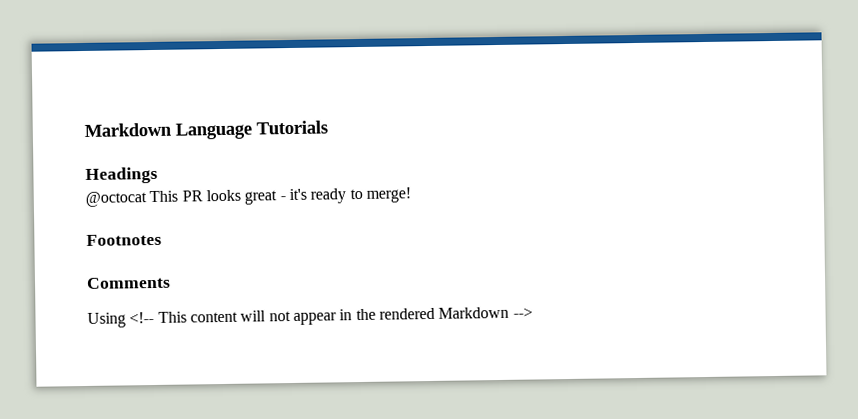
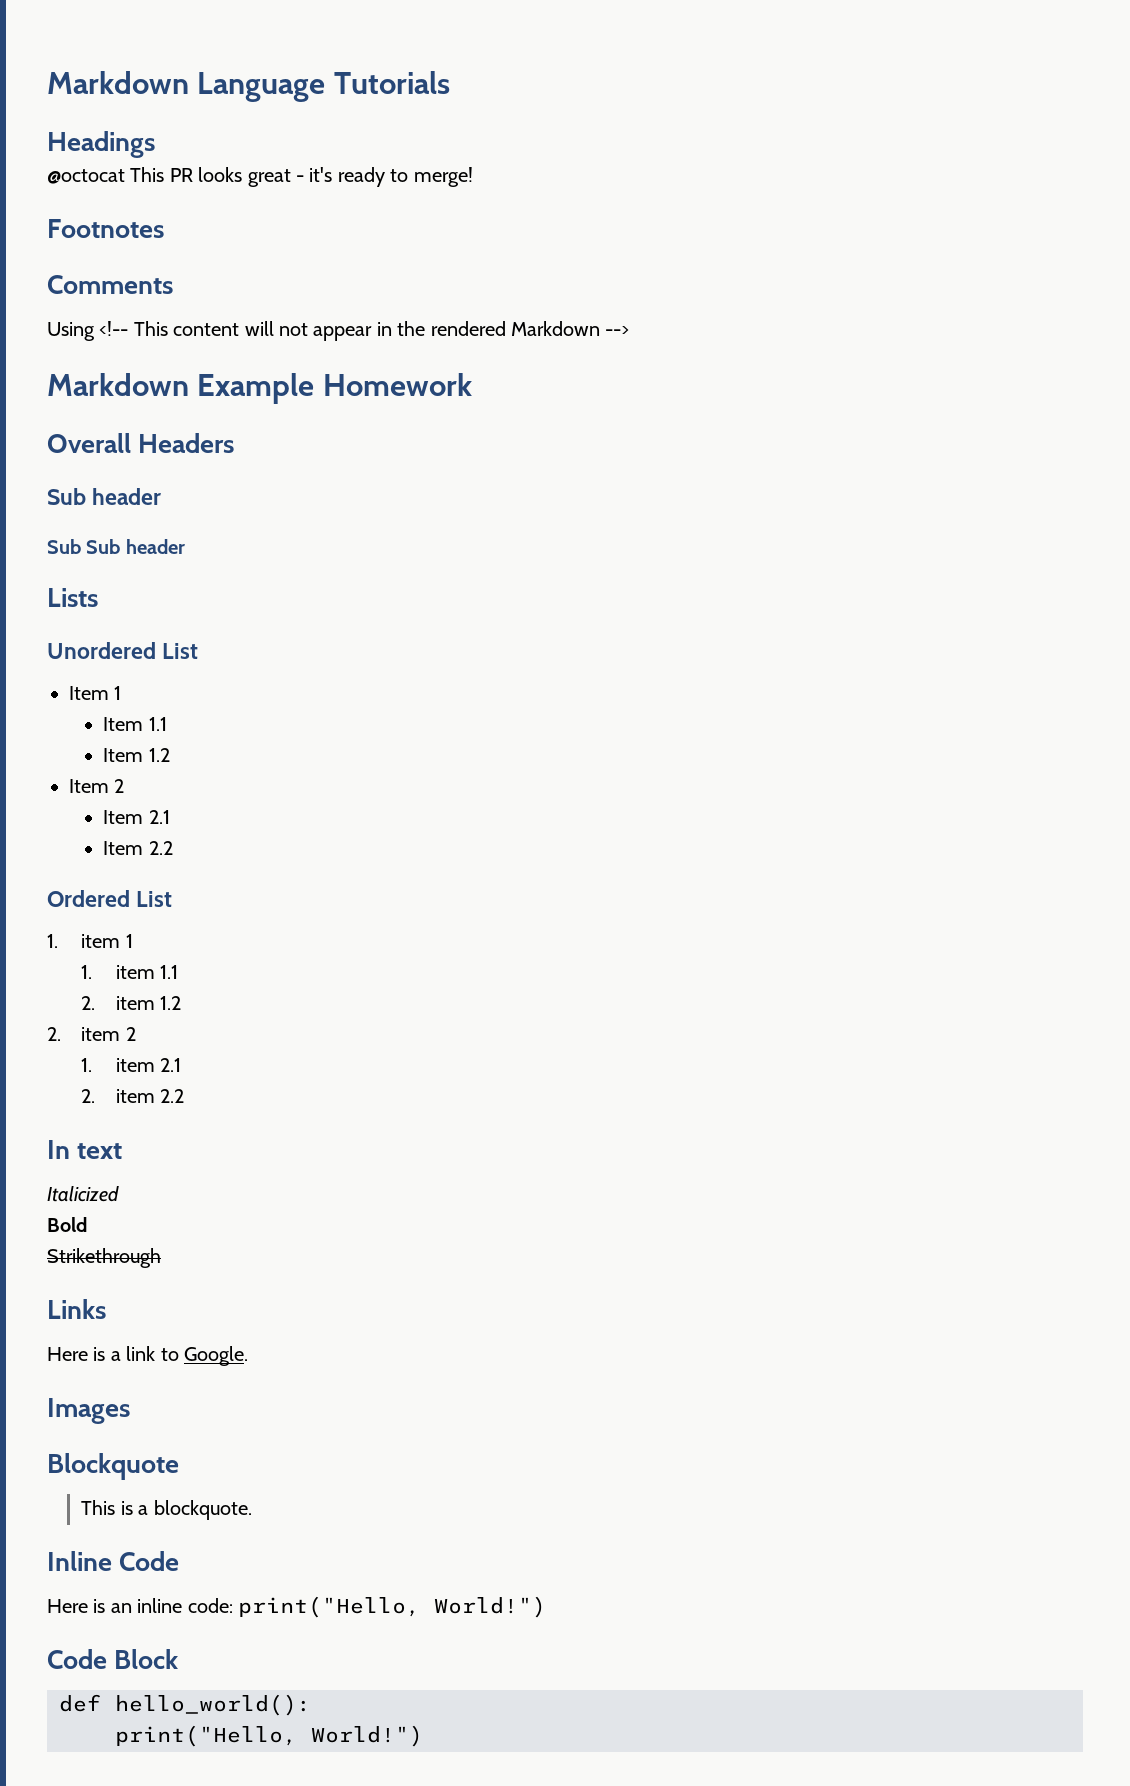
+ Markdown Example Homework
+ Overall Headers
+ Sub header
+ Sub Sub header
+ Lists
+ Unordered List
+ Item 1
+ Item 1.1
+ Item 1.2
+ Item 2
+ Item 2.1
+ Item 2.2
+ Ordered List
+ 1. item 1
+ 1. item 1.1
+ 2. item 1.2
+ 2. item 2
+ 1. item 2.1
+ 2. item 2.2
+ In text
+ Italicized
+ Bold
+ Strikethrough
+ Links
+ Here is a link to Google.
+ Images
+ Blockquote
+ This is a blockquote.
+ Inline Code
+ Here is an inline code: print("Hello, World!")
+ Code Block
+ def hello_world():
+ print("Hello, World!")

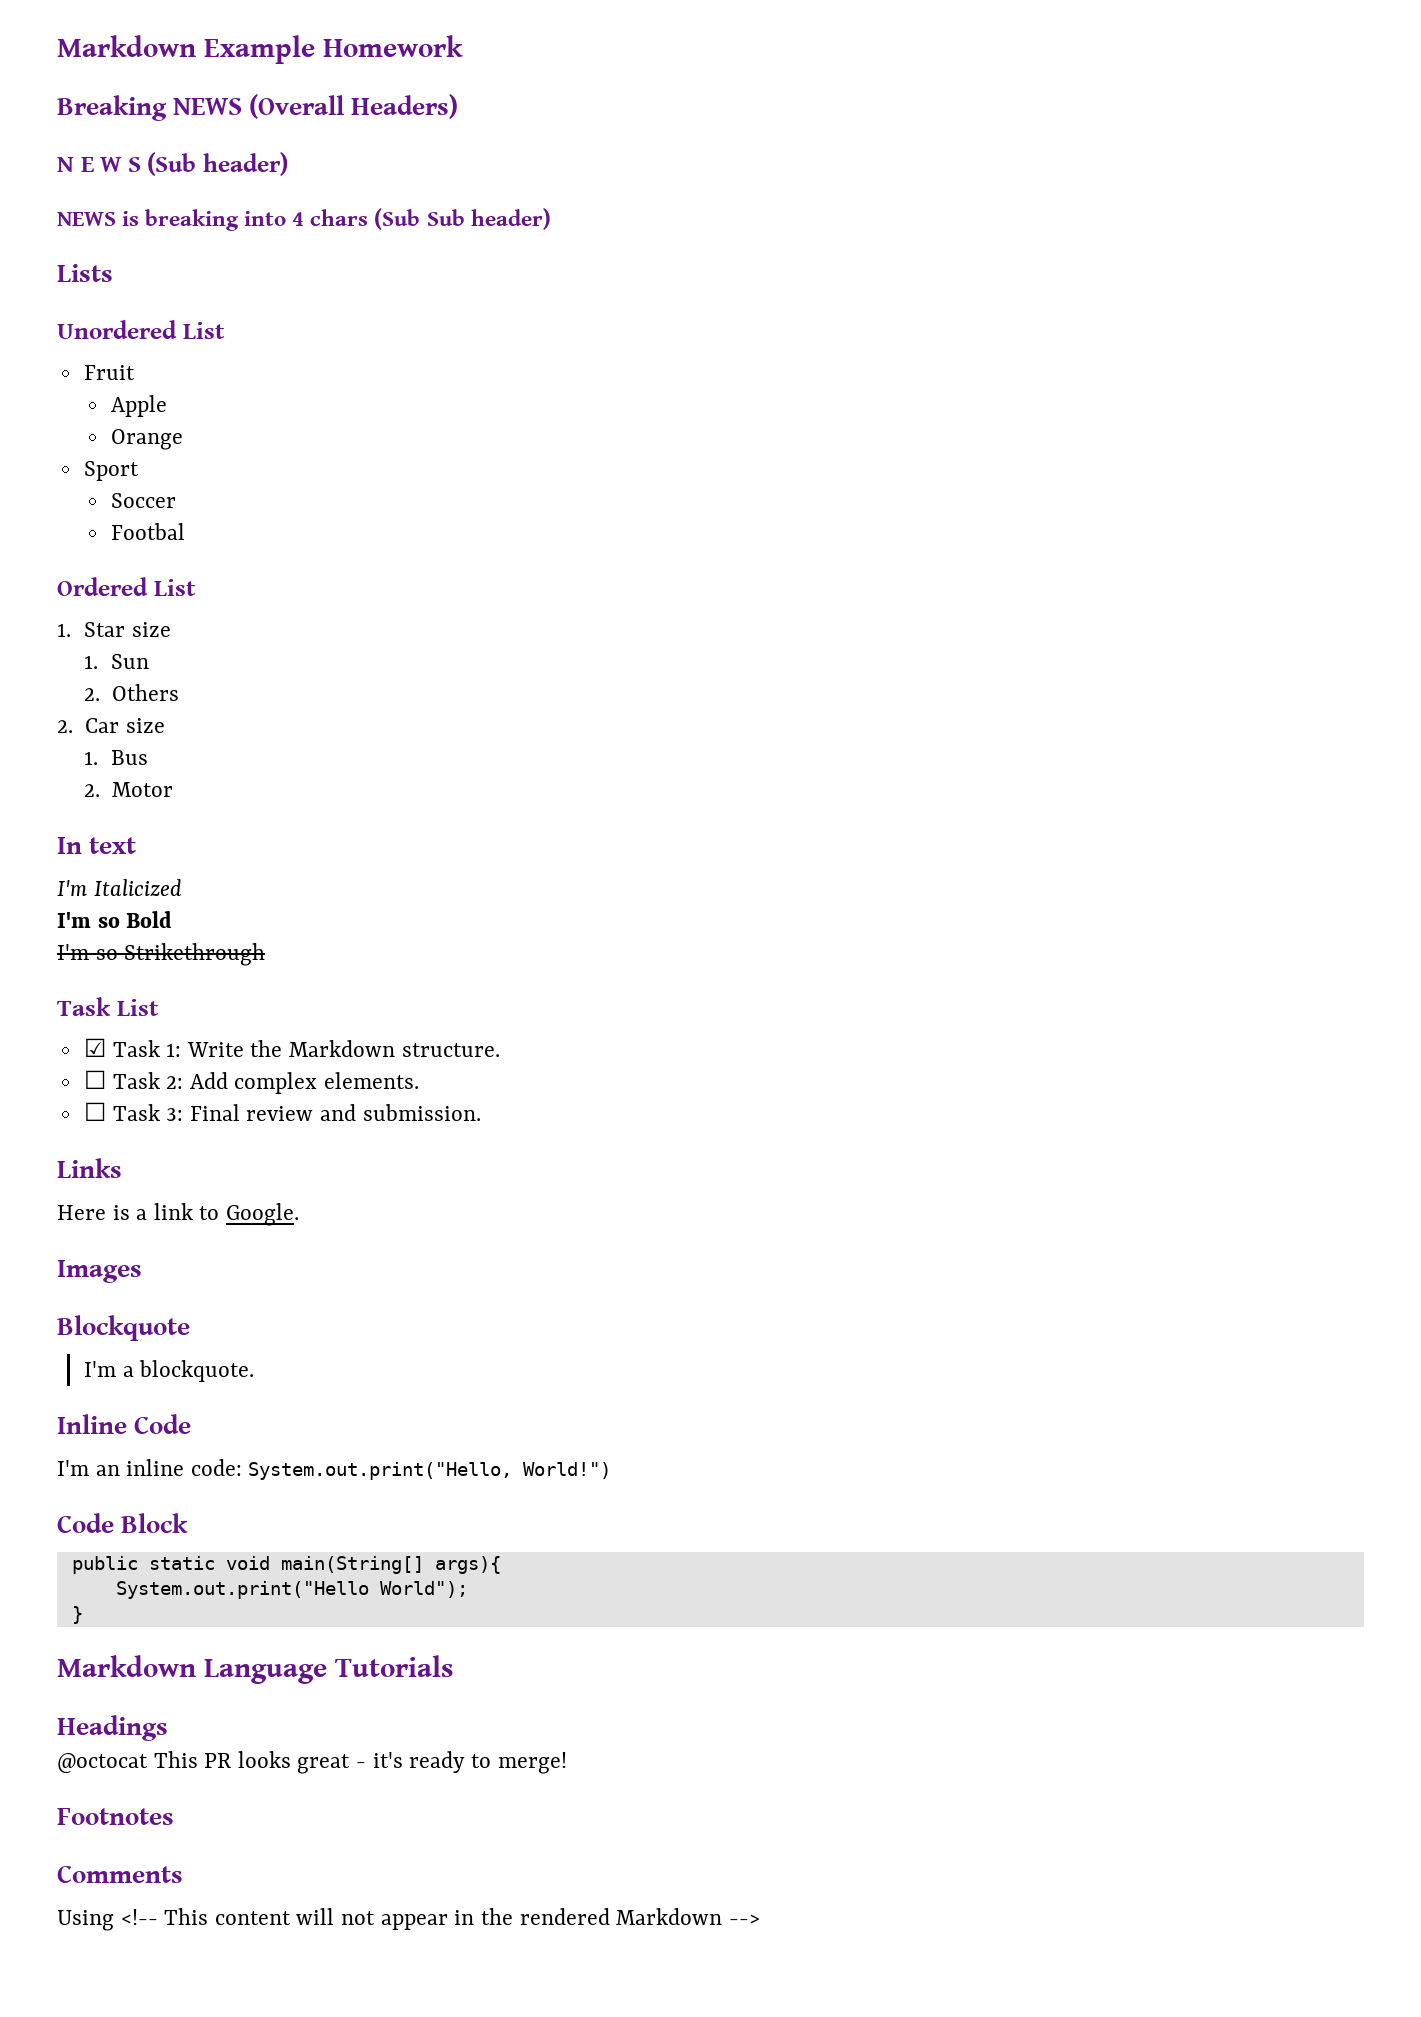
+ Markdown Example Homework
+ Breaking NEWS (Overall Headers)
+ N E W S (Sub header)
+ NEWS is breaking into 4 chars (Sub Sub header)
+ Lists
+ Unordered List
+ Fruit
+ Apple
+ Orange
+ Sport
+ Soccer
+ Footbal
+ Ordered List
+ 1. Star size
+ 1. Sun
+ 2. Others
+ 2. Car size
+ 1. Bus
+ 2. Motor
+ In text
+ I'm Italicized
+ I'm so Bold
+ I'm so Strikethrough
+ Task List
+ ☑ Task 1: Write the Markdown structure.
+ ☐ Task 2: Add complex elements.
+ ☐ Task 3: Final review and submission.
+ Links
+ Here is a link to Google.
+ Images
+ Blockquote
+ I'm a blockquote.
+ Inline Code
+ I'm an inline code: System.out.print("Hello, World!")
+ Code Block
+ public static void main(String[] args){
+ System.out.print("Hello World");
+ }
- Markdown Example Homework
- Overall Headers
- Sub header
- Sub Sub header
- Lists
- Unordered List
- Item 1
- Item 1.1
- Item 1.2
- Item 2
- Item 2.1
- Item 2.2
- Ordered List
- 1. item 1
- 1. item 1.1
- 2. item 1.2
- 2. item 2
- 1. item 2.1
- 2. item 2.2
- In text
- Italicized
- Bold
- Strikethrough
- Links
- Here is a link to Google.
- Images
- Blockquote
- This is a blockquote.
- Inline Code
- Here is an inline code: print("Hello, World!")
- Code Block
- def hello_world():
- print("Hello, World!")

